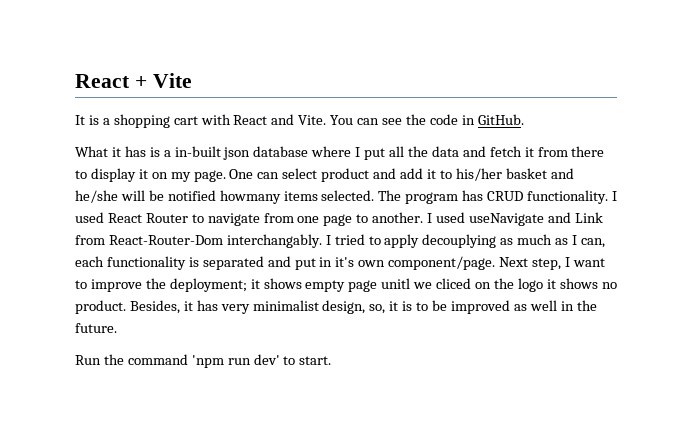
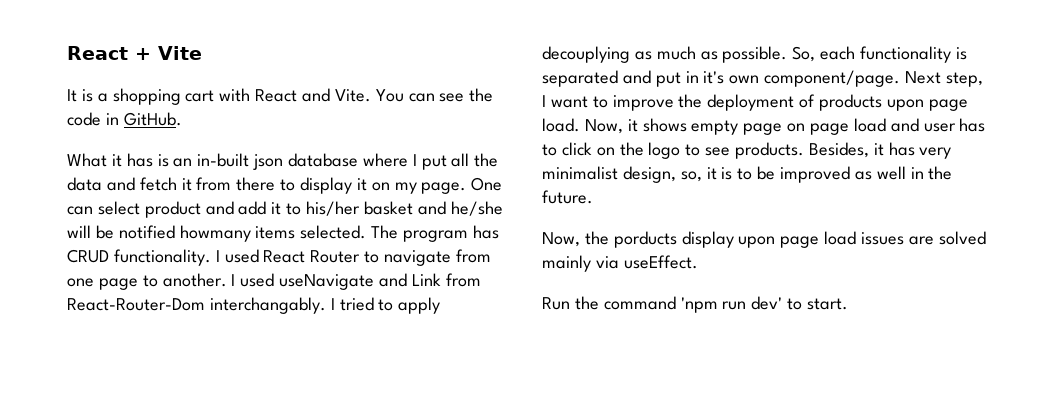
- What it has is a in-built json database where I put all the data and fetch it from there to display it on my page.
+ What it has is an in-built json database where I put all the data and fetch it from there to display it on my page.
- I tried to apply decouplying as much as I can, each functionality is separated and put in it's own component/page.
+ I tried to apply decouplying as much as possible. So, each functionality is separated and put in it's own component/page.
- Next step, I want to improve the deployment; it shows empty page unitl we cliced on the logo it shows no product.
+ Next step, I want to improve the deployment of products upon page load. Now, it shows empty page on page load and user has to click on the logo to see products.
+ Now, the porducts display upon page load issues are solved mainly via useEffect.

